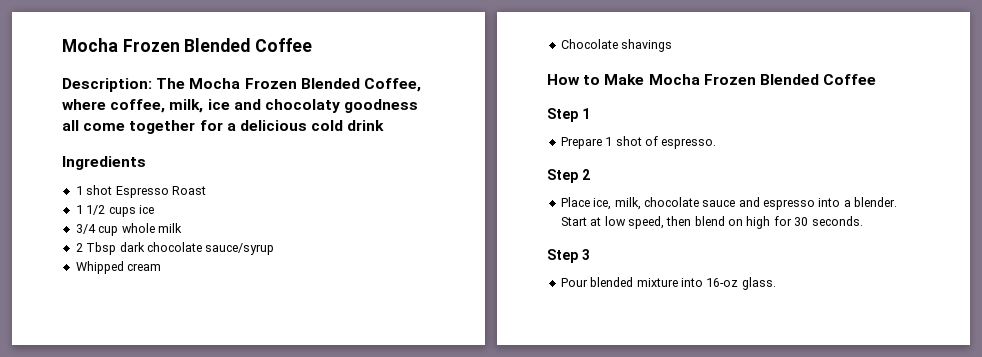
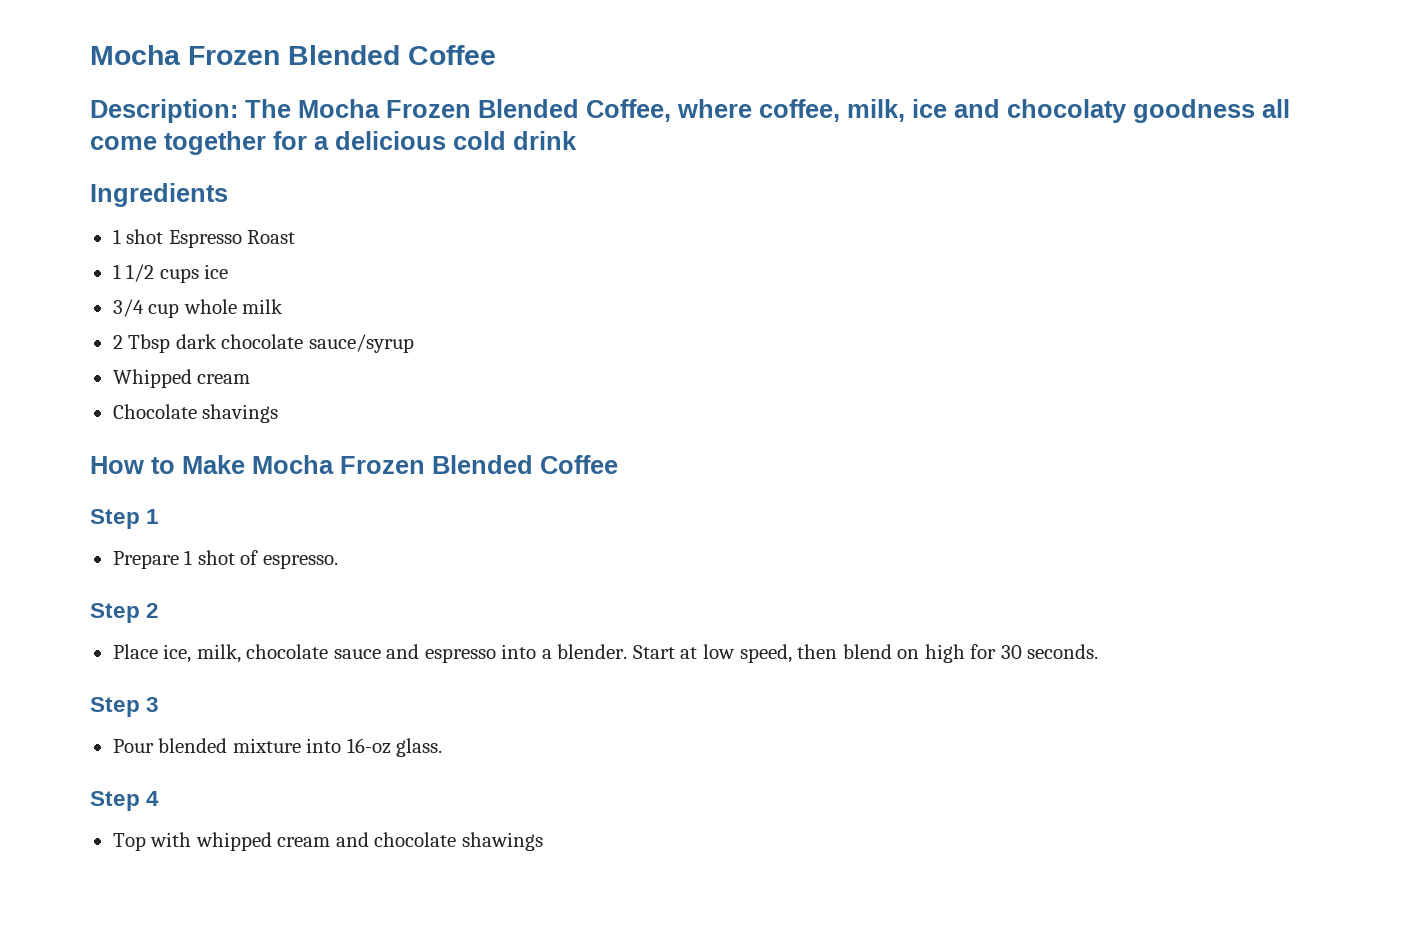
+ Step 4
+ Top with whipped cream and chocolate shawings

